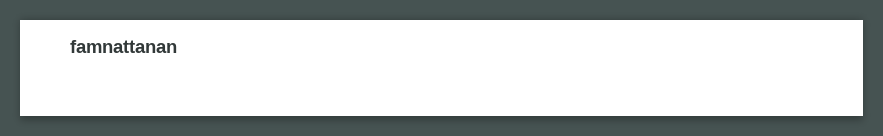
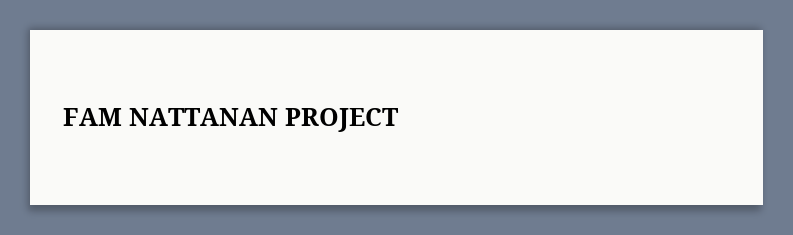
- famnattanan
+ FAM NATTANAN PROJECT

